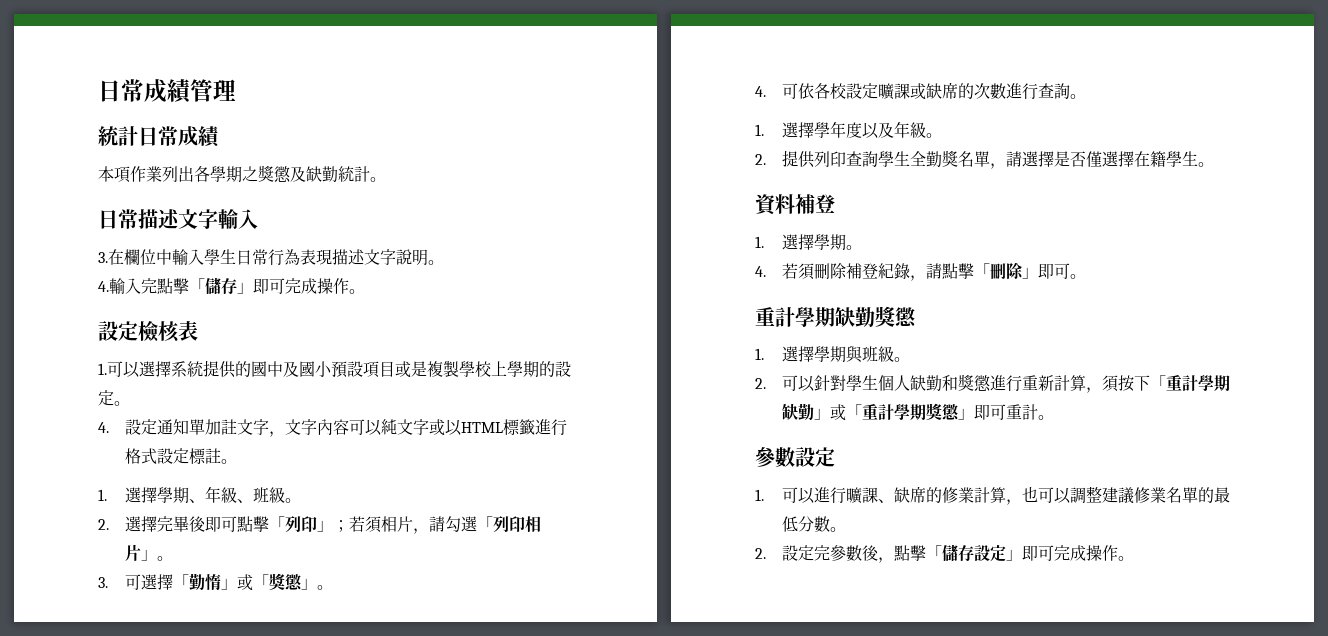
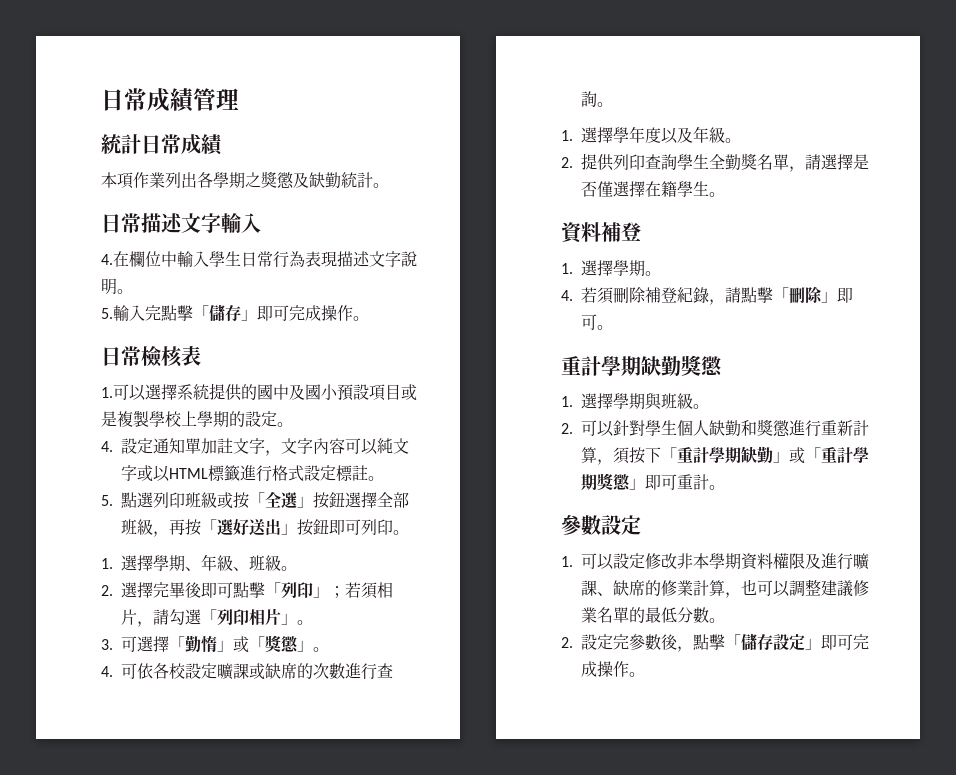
- 3.在欄位中輸入學生日常行為表現描述文字說明。
+ 4.在欄位中輸入學生日常行為表現描述文字說明。
- 4.輸入完點擊「儲存」即可完成操作。
+ 5.輸入完點擊「儲存」即可完成操作。
- 設定檢核表
+ 日常檢核表
+ 5.點選列印班級或按「全選」按鈕選擇全部班級，再按「選好送出」按鈕即可列印。
- 1.可以進行曠課、缺席的修業計算，也可以調整建議修業名單的最低分數。
+ 1.可以設定修改非本學期資料權限及進行曠課、缺席的修業計算，也可以調整建議修業名單的最低分數。

